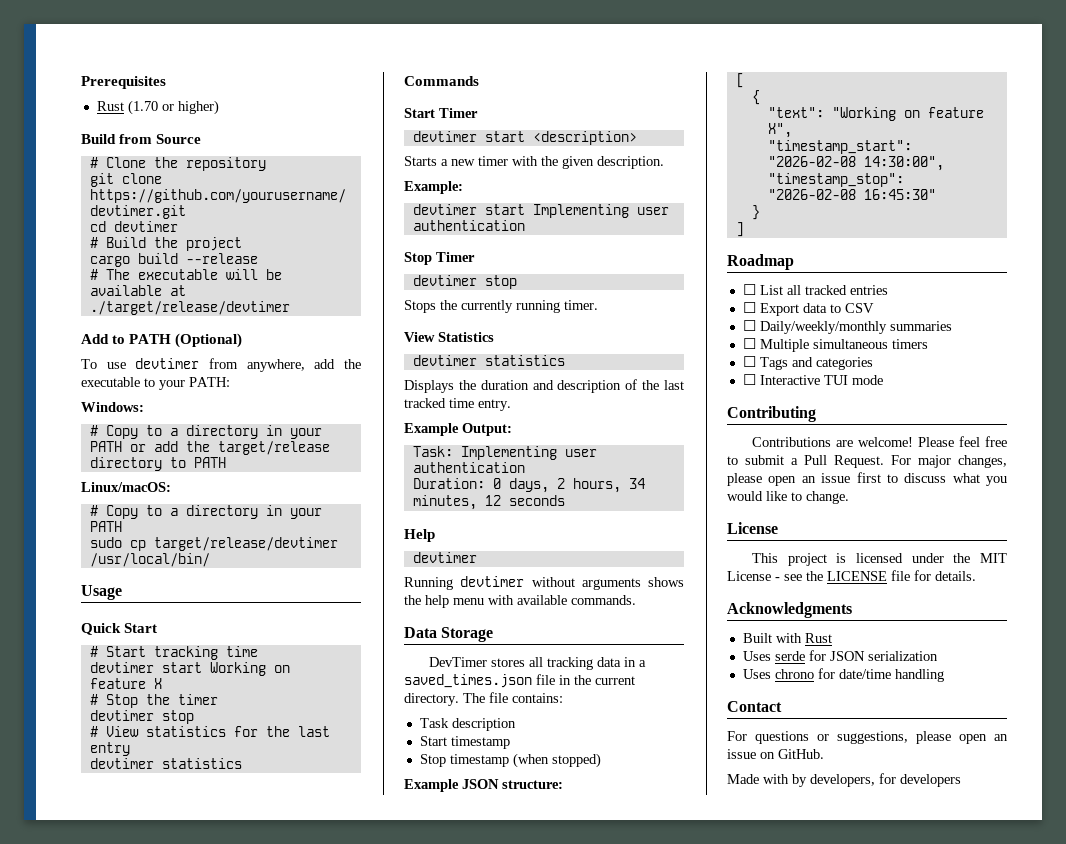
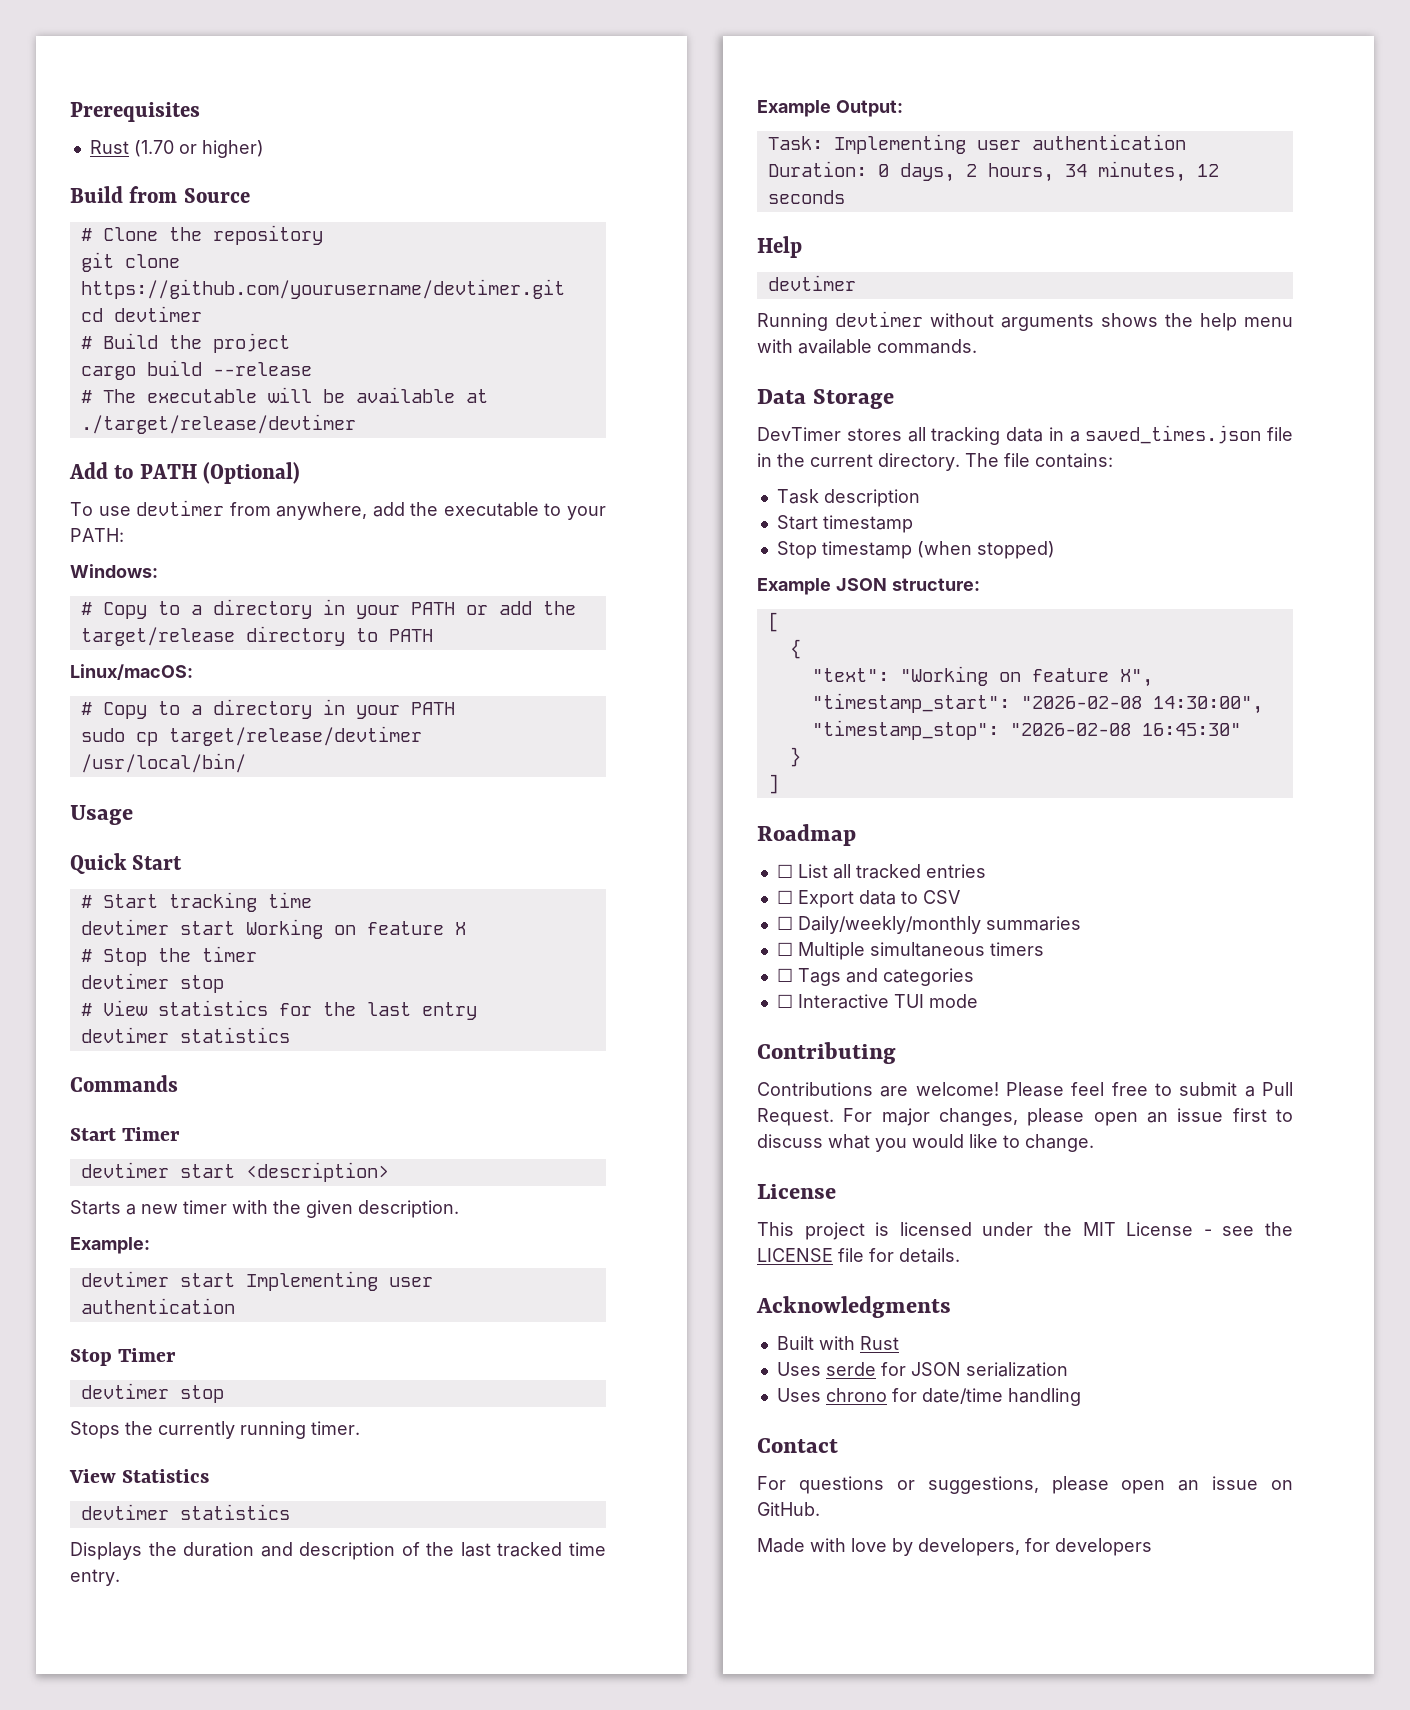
- Made with by developers, for developers
+ Made with love by developers, for developers

